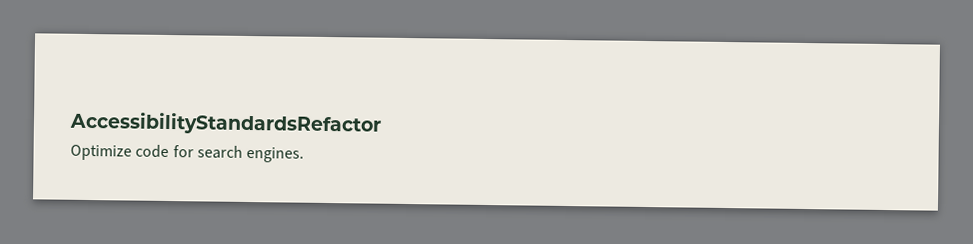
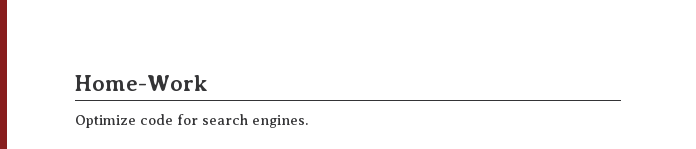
- AccessibilityStandardsRefactor
+ Home-Work

